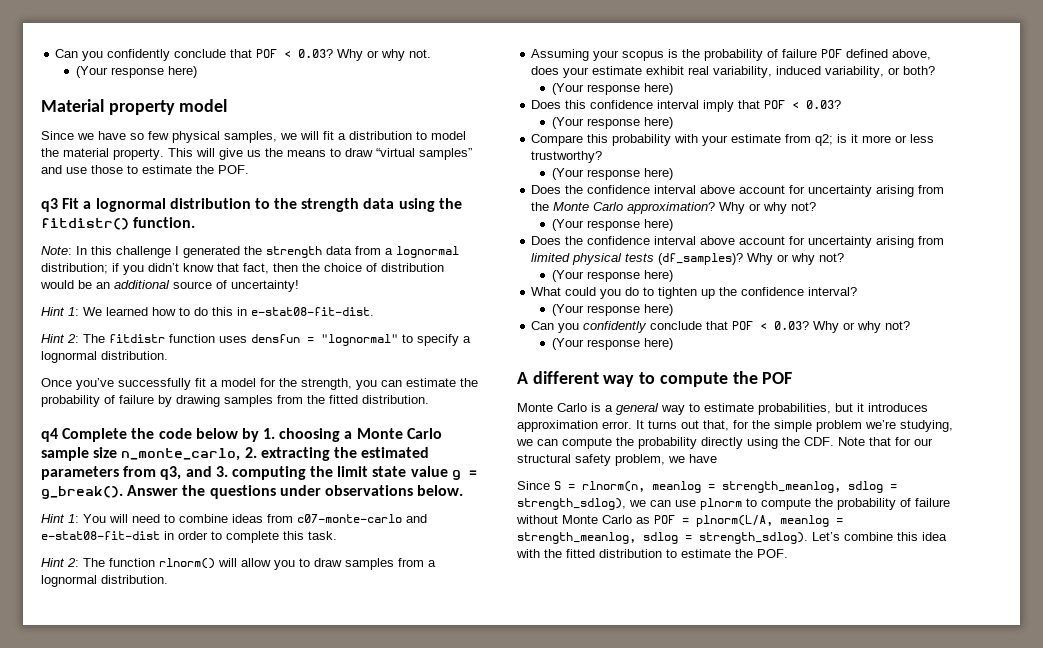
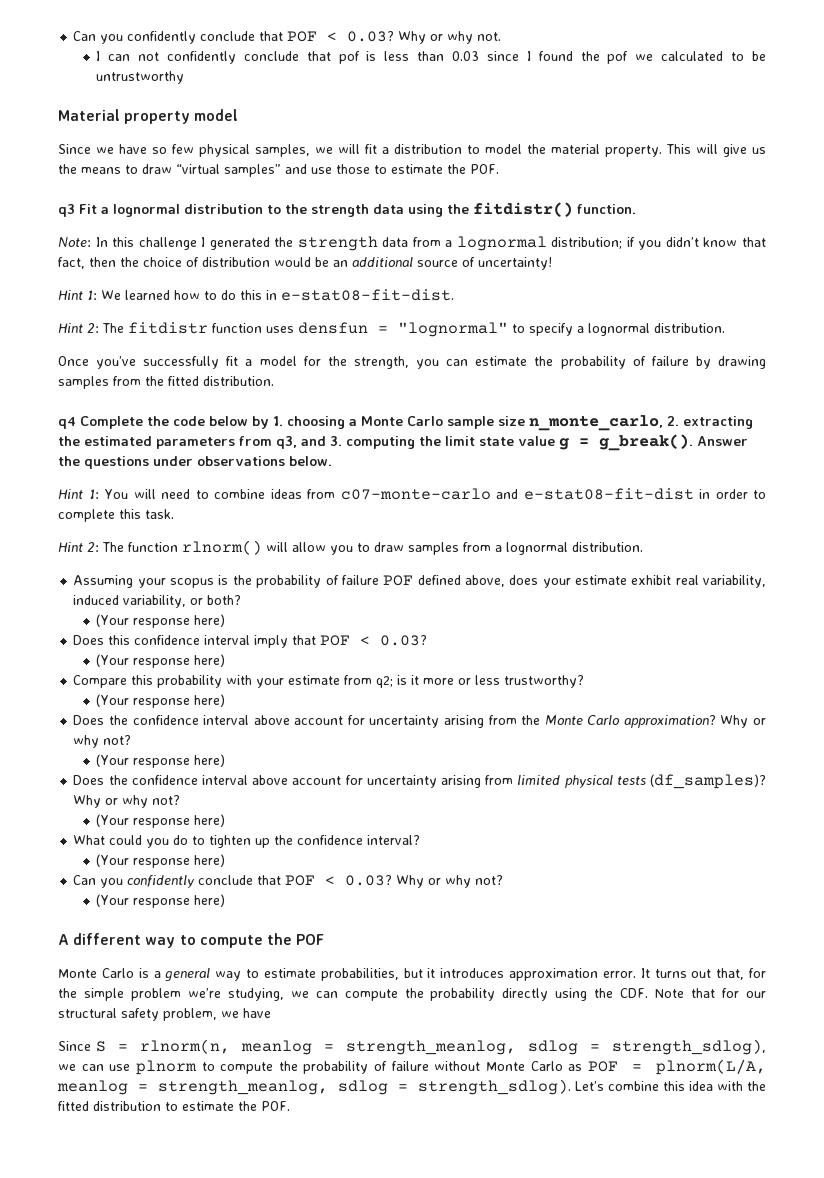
  Why or why not.
- (Your response here)
+ I can not confidently conclude that pof is less than 0.03 since I found the pof we calculated to be untrustworthy

